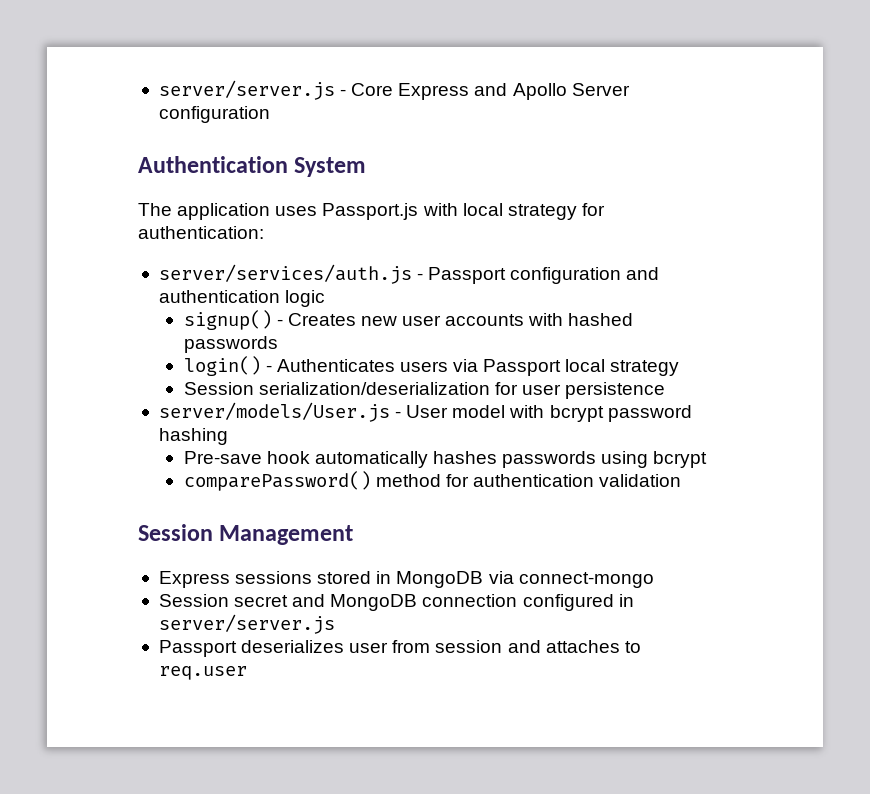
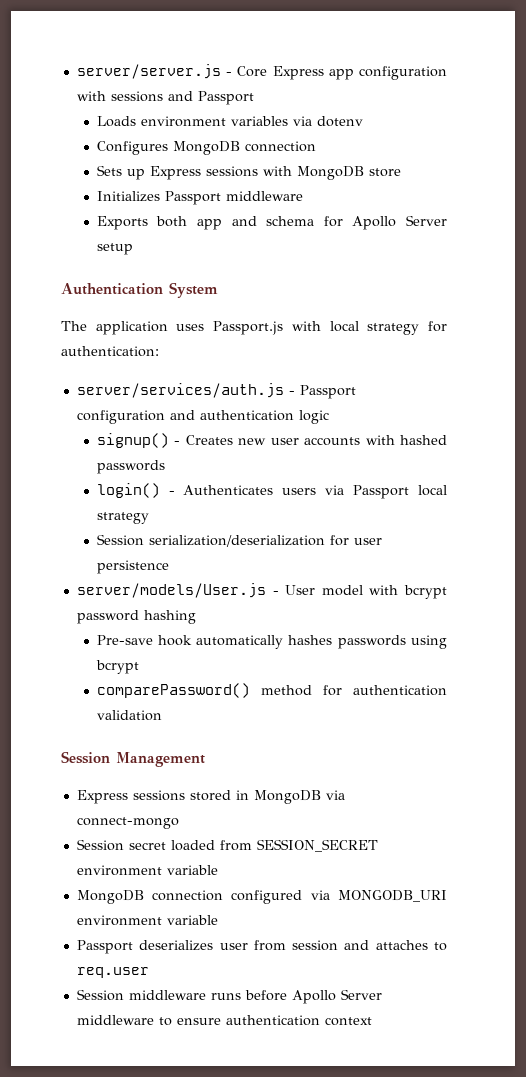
- server/server.js - Core Express and Apollo Server configuration
+ server/server.js - Core Express app configuration with sessions and Passport
+ Loads environment variables via dotenv
+ Configures MongoDB connection
+ Sets up Express sessions with MongoDB store
+ Initializes Passport middleware
+ Exports both app and schema for Apollo Server setup
- Session secret and MongoDB connection configured in server/server.js
+ Session secret loaded from SESSION_SECRET environment variable
+ MongoDB connection configured via MONGODB_URI environment variable
+ Session middleware runs before Apollo Server middleware to ensure authentication context

